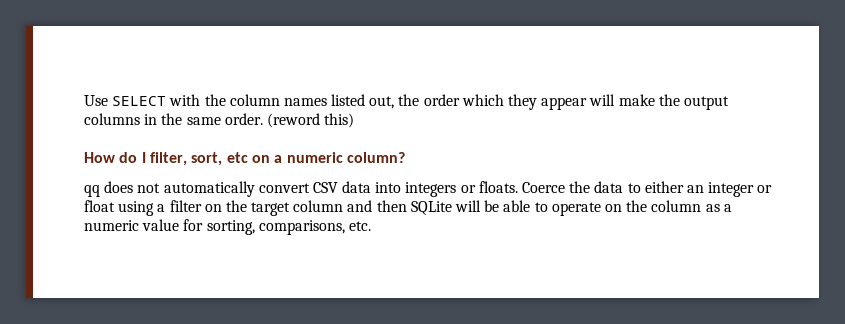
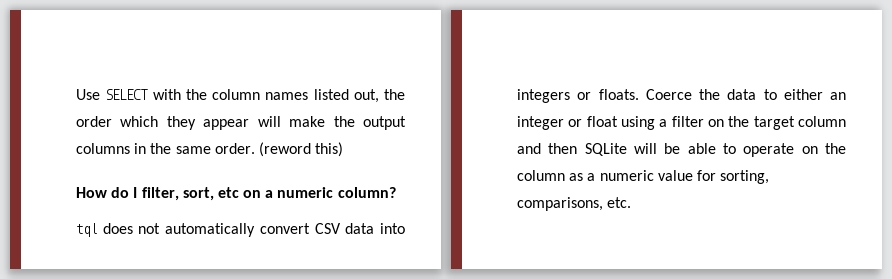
- qq does not automatically convert CSV data into integers or floats.
+ tql does not automatically convert CSV data into integers or floats.

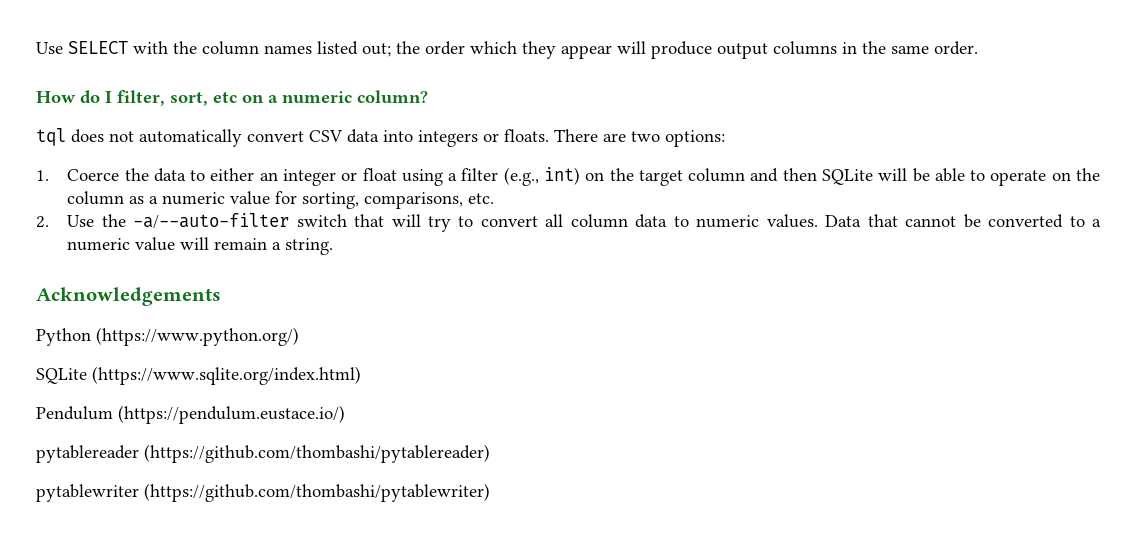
- Use SELECT with the column names listed out, the order which they appear will make the output columns in the same order. (reword this)
+ Use SELECT with the column names listed out; the order which they appear will produce output columns in the same order.
- Coerce the data to either an integer or float using a filter on the target column and then SQLite will be able to operate on the column as a numeric value for sorting, comparisons, etc.
+ There are two options:
+ 1. Coerce the data to either an integer or float using a filter (e.g., int) on the target column and then SQLite will be able to operate on the column as a numeric value for sorting, comparisons, etc.
+ 2. Use the -a/--auto-filter switch that will try to convert all column data to numeric values. Data that cannot be converted to a numeric value will remain a string.
+ Acknowledgements
+ Python (https://www.python.org/)
+ SQLite (https://www.sqlite.org/index.html)
+ Pendulum (https://pendulum.eustace.io/)
+ pytablereader (https://github.com/thombashi/pytablereader)
+ pytablewriter (https://github.com/thombashi/pytablewriter)

